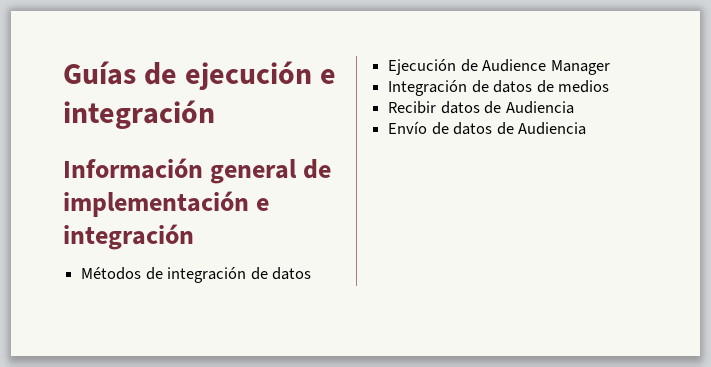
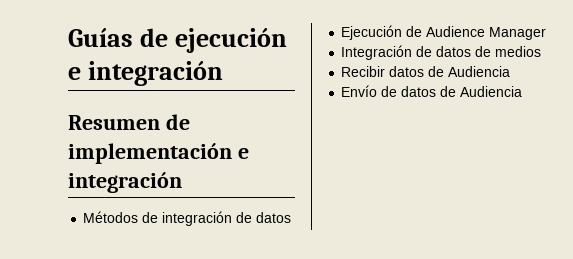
- Información general de implementación e integración
+ Resumen de implementación e integración

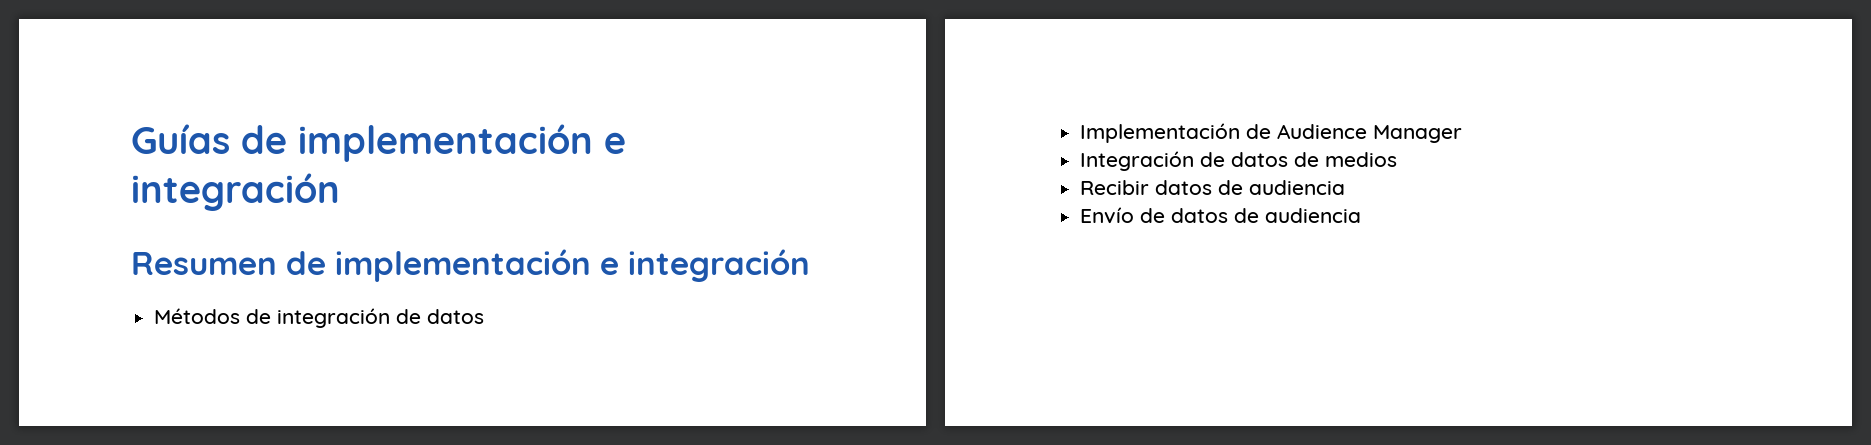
- Guías de ejecución e integración
+ Guías de implementación e integración
- Ejecución de Audience Manager
+ Implementación de Audience Manager
- Recibir datos de Audiencia
+ Recibir datos de audiencia
- Envío de datos de Audiencia
+ Envío de datos de audiencia

